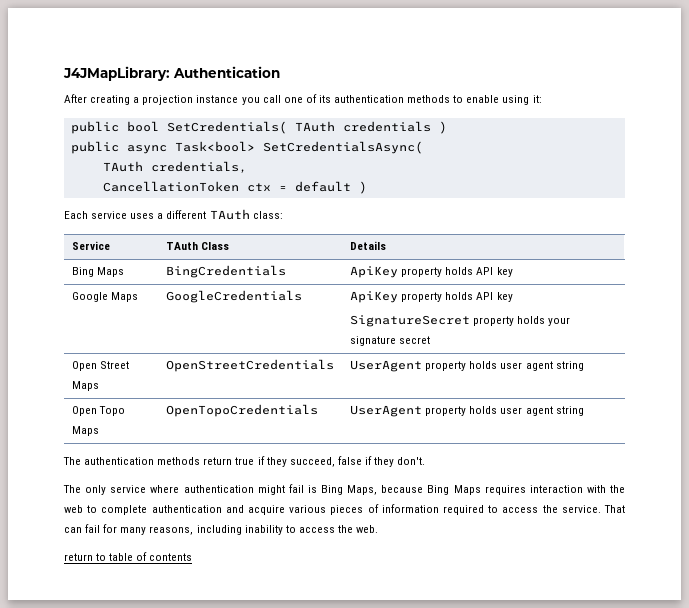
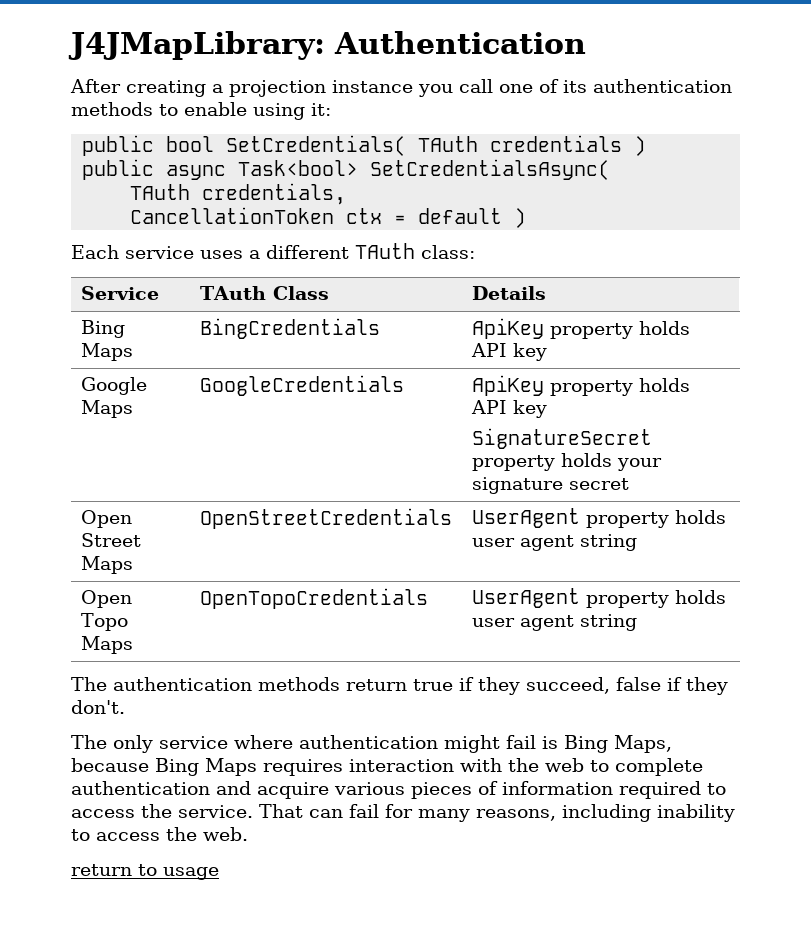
- return to table of contents
+ return to usage

